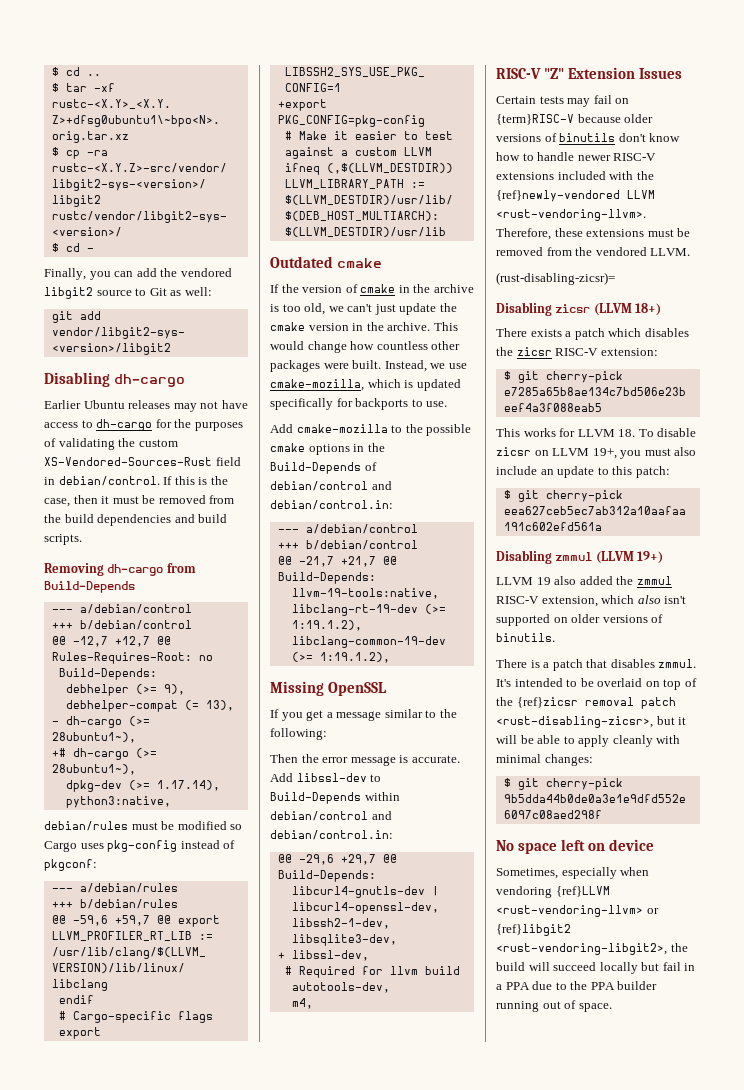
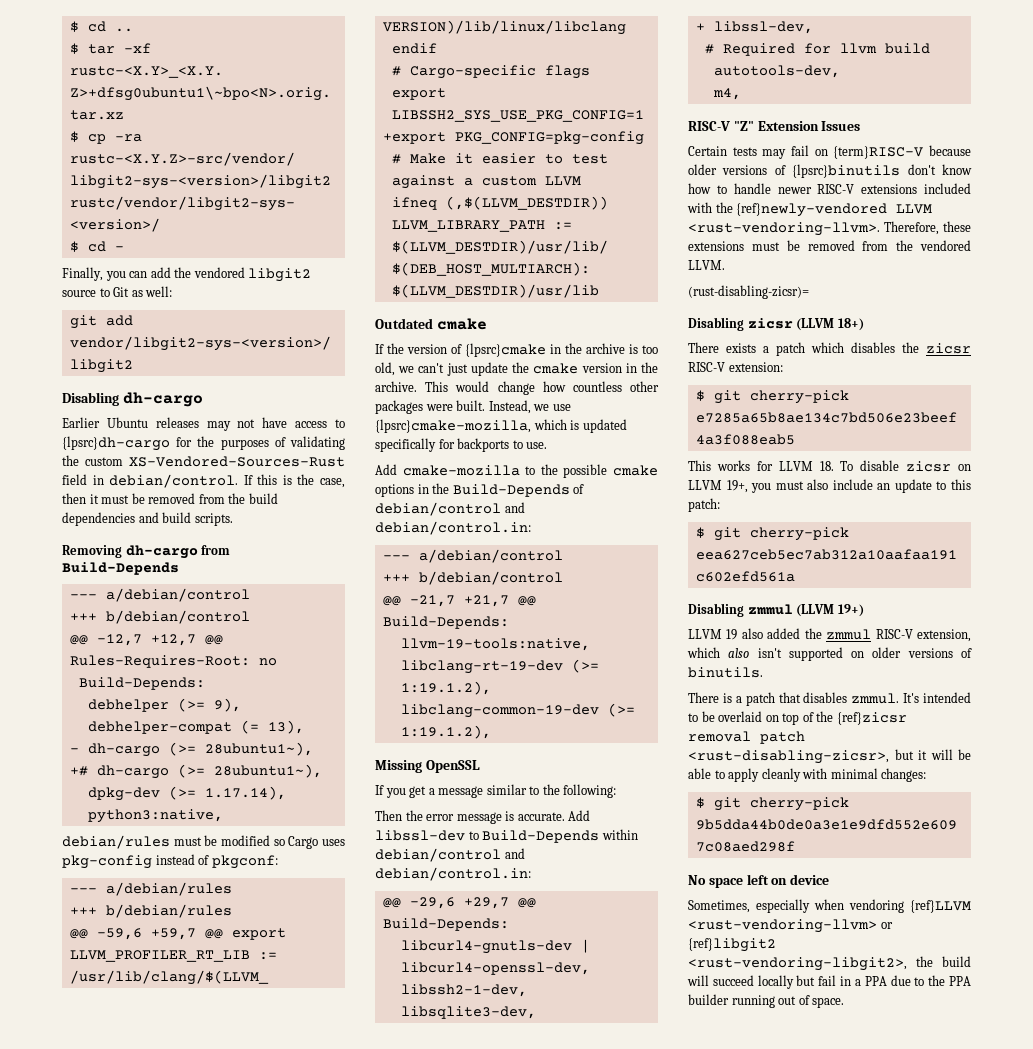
- Earlier Ubuntu releases may not have access to dh-cargo for the purposes of validating the custom XS-Vendored-Sources-Rust field in debian/control.
+ Earlier Ubuntu releases may not have access to {lpsrc}dh-cargo for the purposes of validating the custom XS-Vendored-Sources-Rust field in debian/control.
- If the version of cmake in the archive is too old, we can't just update the cmake version in the archive.
+ If the version of {lpsrc}cmake in the archive is too old, we can't just update the cmake version in the archive.
- Instead, we use cmake-mozilla, which is updated specifically for backports to use.
+ Instead, we use {lpsrc}cmake-mozilla, which is updated specifically for backports to use.
- Certain tests may fail on {term}RISC-V because older versions of binutils don't know how to handle newer RISC-V extensions included with the {ref}newly-vendored LLVM <rust-vendoring-llvm>.
+ Certain tests may fail on {term}RISC-V because older versions of {lpsrc}binutils don't know how to handle newer RISC-V extensions included with the {ref}newly-vendored LLVM <rust-vendoring-llvm>.

